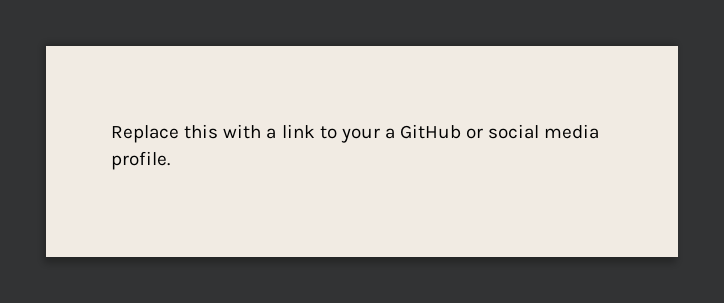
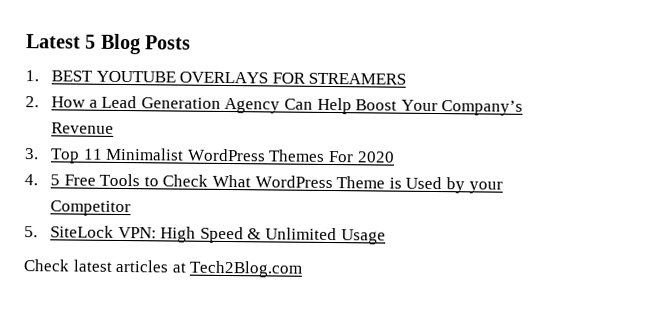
- Replace this with a link to your a GitHub or social media profile.
+ Latest 5 Blog Posts
+ 1. BEST YOUTUBE OVERLAYS FOR STREAMERS
+ 2. How a Lead Generation Agency Can Help Boost Your Company’s Revenue
+ 3. Top 11 Minimalist WordPress Themes For 2020
+ 4. 5 Free Tools to Check What WordPress Theme is Used by your Competitor
+ 5. SiteLock VPN: High Speed & Unlimited Usage
+ Check latest articles at Tech2Blog.com

